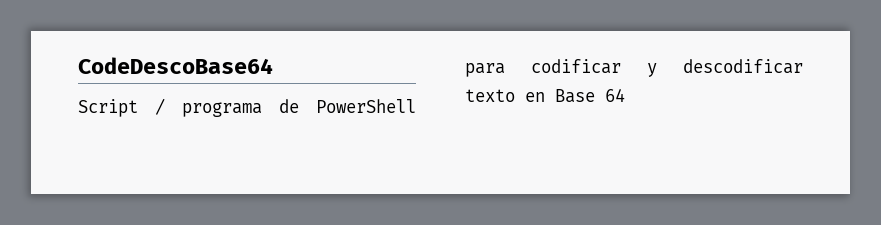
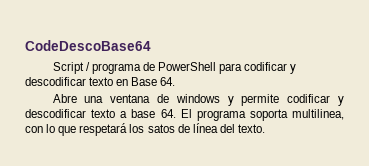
- Script / programa de PowerShell para codificar y descodificar texto en Base 64
+ Script / programa de PowerShell para codificar y descodificar texto en Base 64.
+ Abre una ventana de windows y permite codificar y descodificar texto a base 64. El programa soporta multilinea, con lo que respetará los satos de línea del texto.

